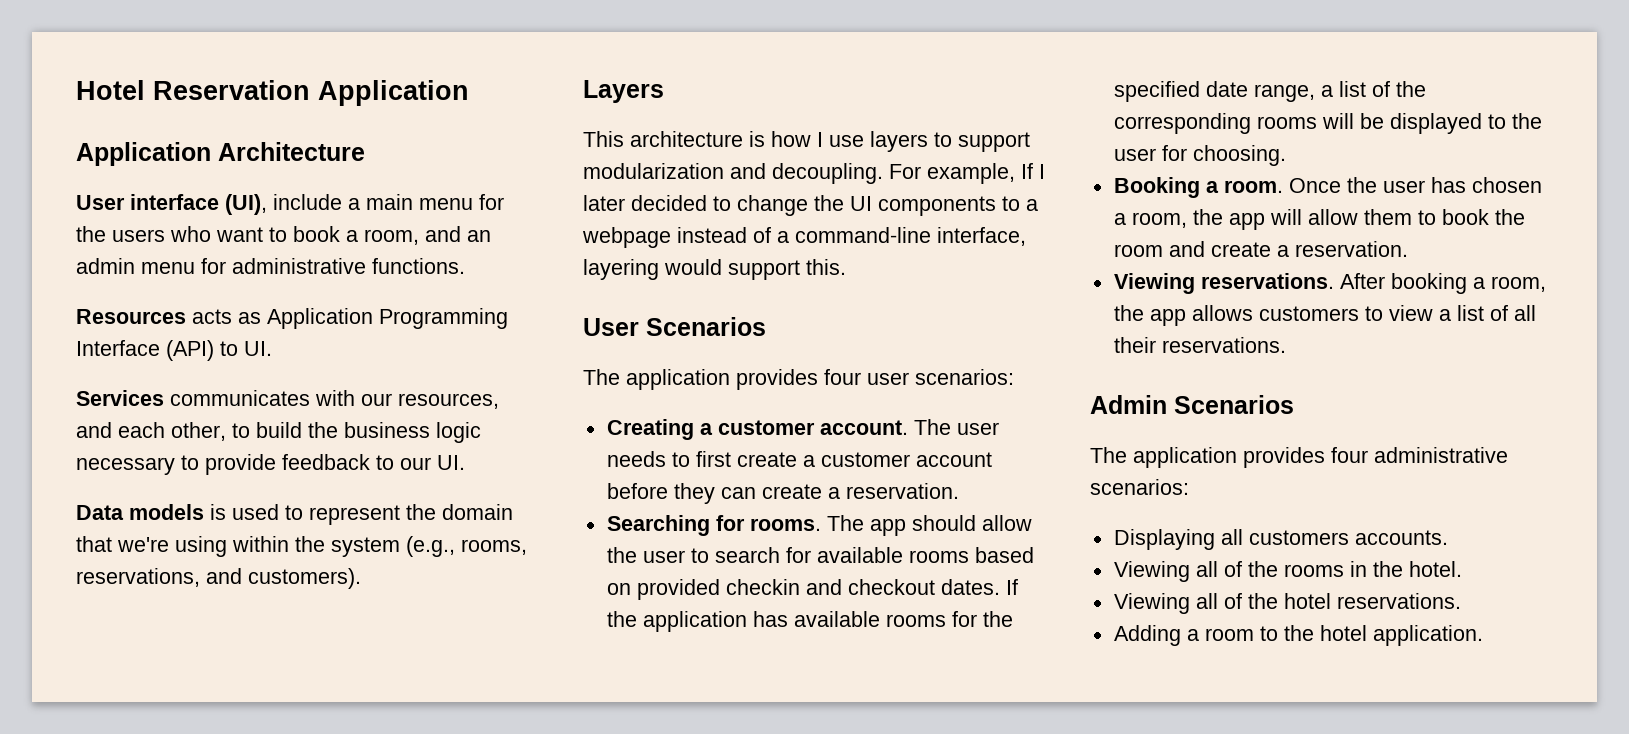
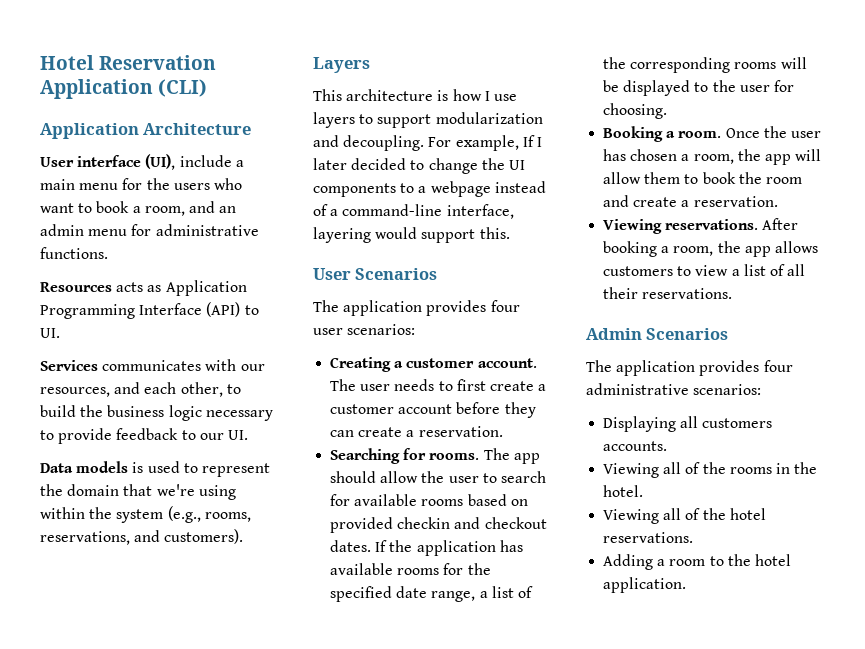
- Hotel Reservation Application
+ Hotel Reservation Application (CLI)

